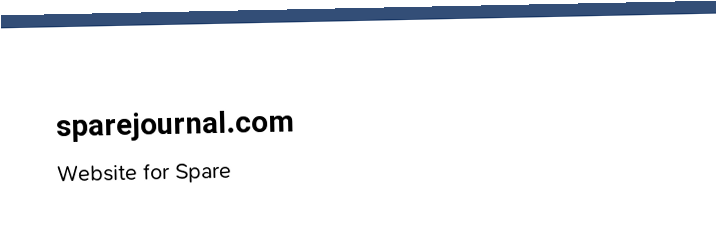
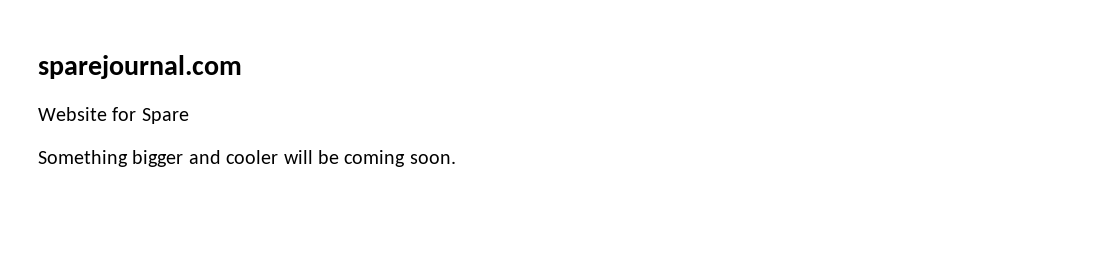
+ Something bigger and cooler will be coming soon.

